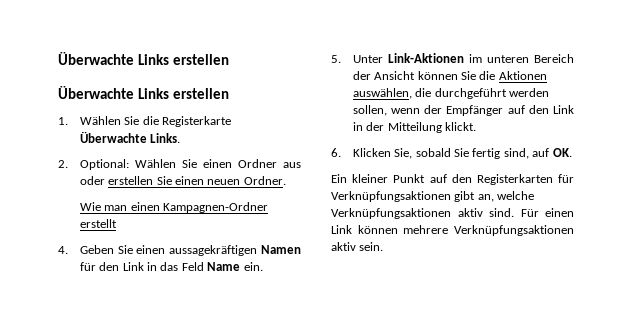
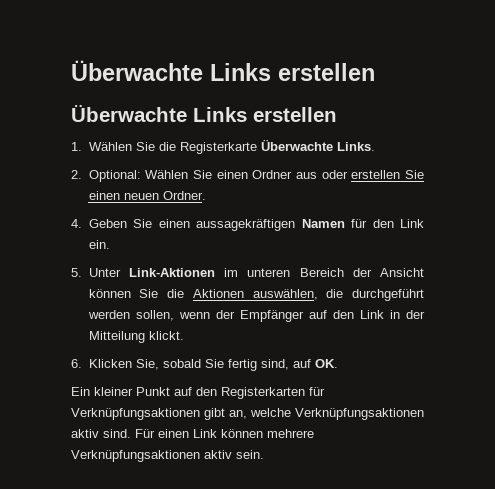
- Wie man einen Kampagnen-Ordner erstellt
- 4. Geben Sie einen aussagekräftigen Namen für den Link in das Feld Name ein.
+ 4. Geben Sie einen aussagekräftigen Namen für den Link ein.

